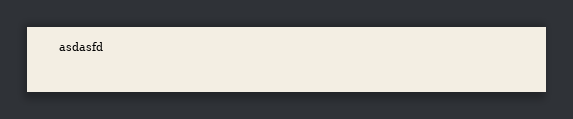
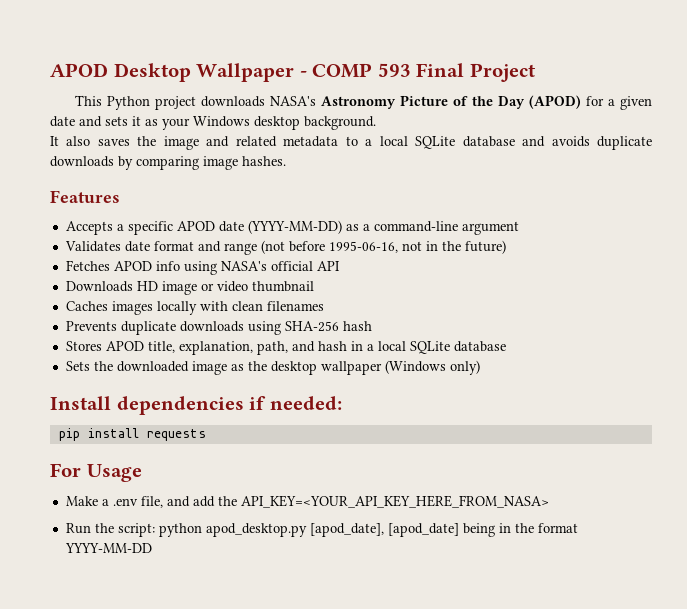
- asdasfd
+ APOD Desktop Wallpaper - COMP 593 Final Project
+ This Python project downloads NASA's Astronomy Picture of the Day (APOD) for a given date and sets it as your Windows desktop background.
+ It also saves the image and related metadata to a local SQLite database and avoids duplicate downloads by comparing image hashes.
+ Features
+ Accepts a specific APOD date (YYYY-MM-DD) as a command-line argument
+ Validates date format and range (not before 1995-06-16, not in the future)
+ Fetches APOD info using NASA's official API
+ Downloads HD image or video thumbnail
+ Caches images locally with clean filenames
+ Prevents duplicate downloads using SHA-256 hash
+ Stores APOD title, explanation, path, and hash in a local SQLite database
+ Sets the downloaded image as the desktop wallpaper (Windows only)
+ Install dependencies if needed:
+ pip install requests
+ For Usage
+ Make a .env file, and add the API_KEY=<YOUR_API_KEY_HERE_FROM_NASA>
+ Run the script: python apod_desktop.py [apod_date], [apod_date] being in the format YYYY-MM-DD

